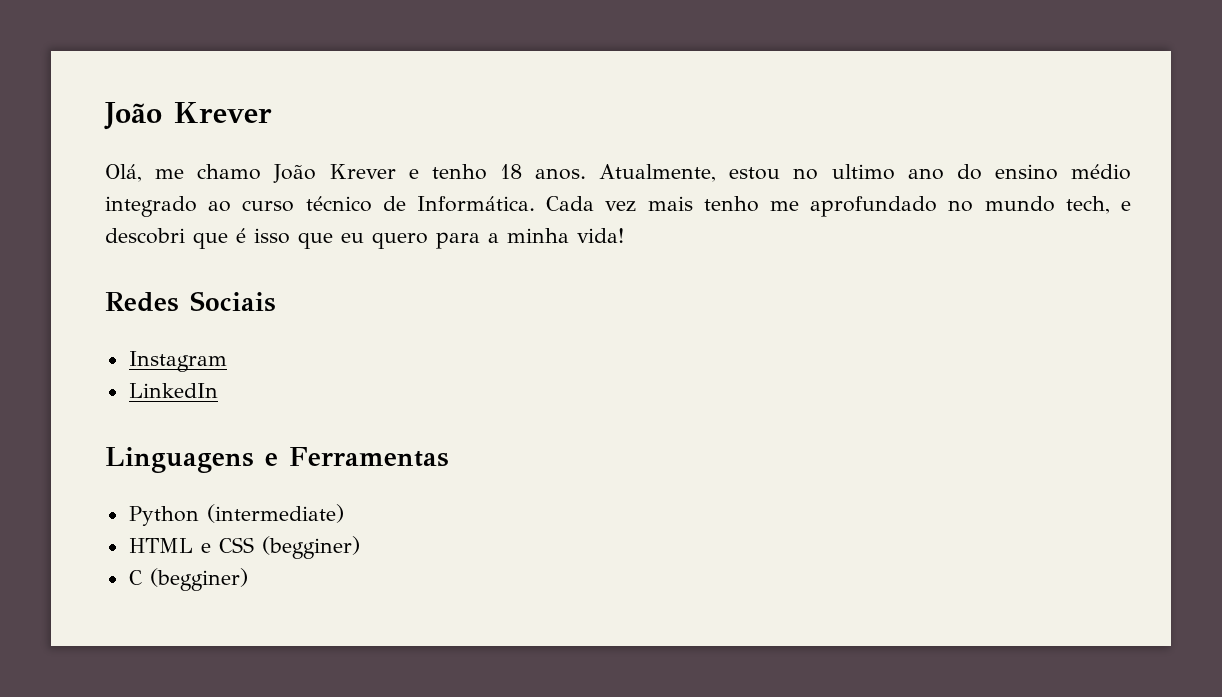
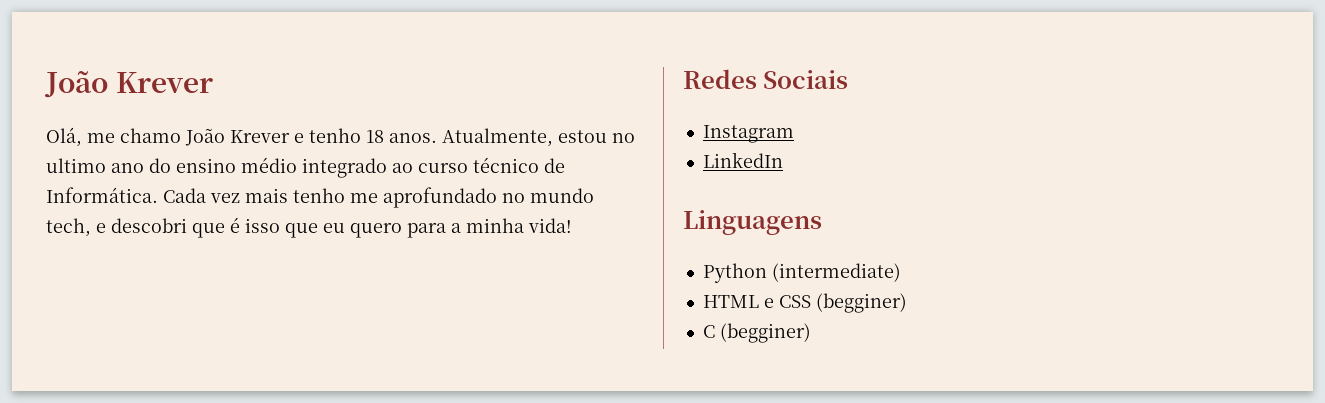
- Linguagens e Ferramentas
+ Linguagens

